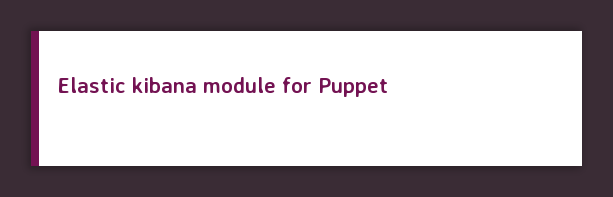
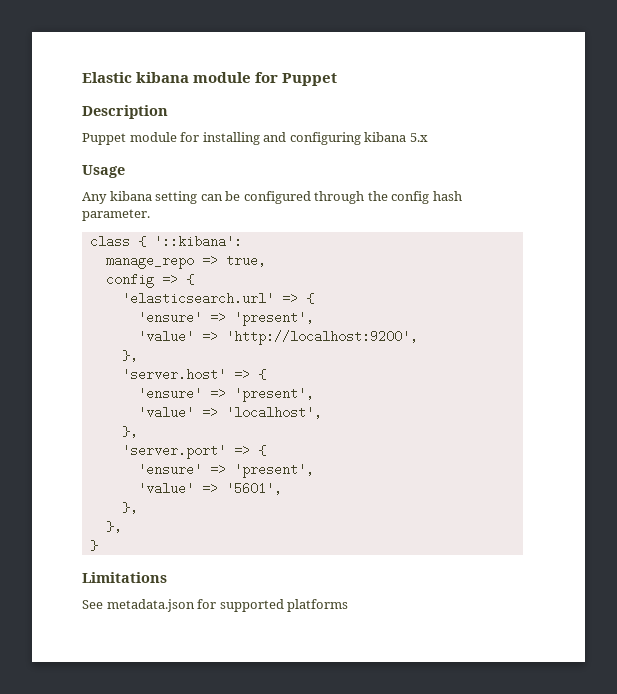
+ Description
+ Puppet module for installing and configuring kibana 5.x
+ Usage
+ Any kibana setting can be configured through the config hash parameter.
+ class { '::kibana':
+ manage_repo => true,
+ config => {
+ 'elasticsearch.url' => {
+ 'ensure' => 'present',
+ 'value' => 'http://localhost:9200',
+ },
+ 'server.host' => {
+ 'ensure' => 'present',
+ 'value' => 'localhost',
+ },
+ 'server.port' => {
+ 'ensure' => 'present',
+ 'value' => '5601',
+ },
+ },
+ }
+ Limitations
+ See metadata.json for supported platforms

